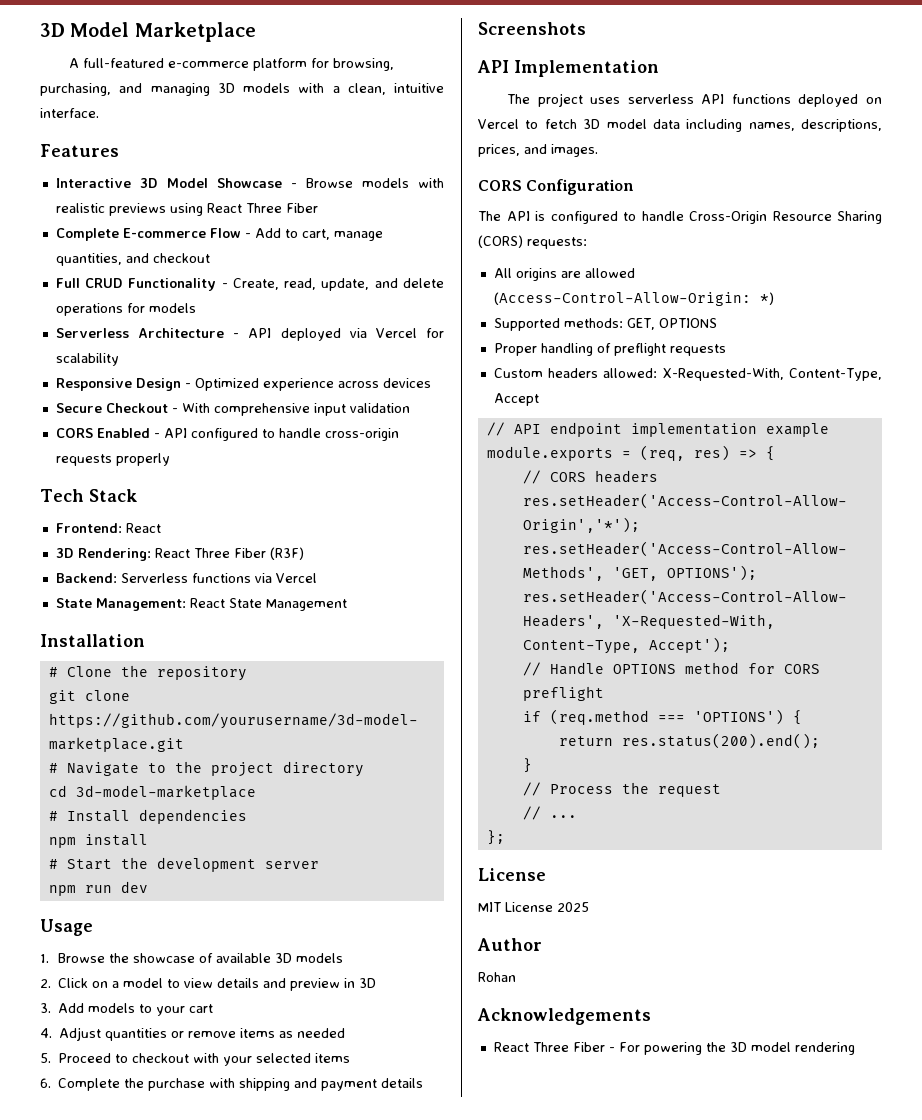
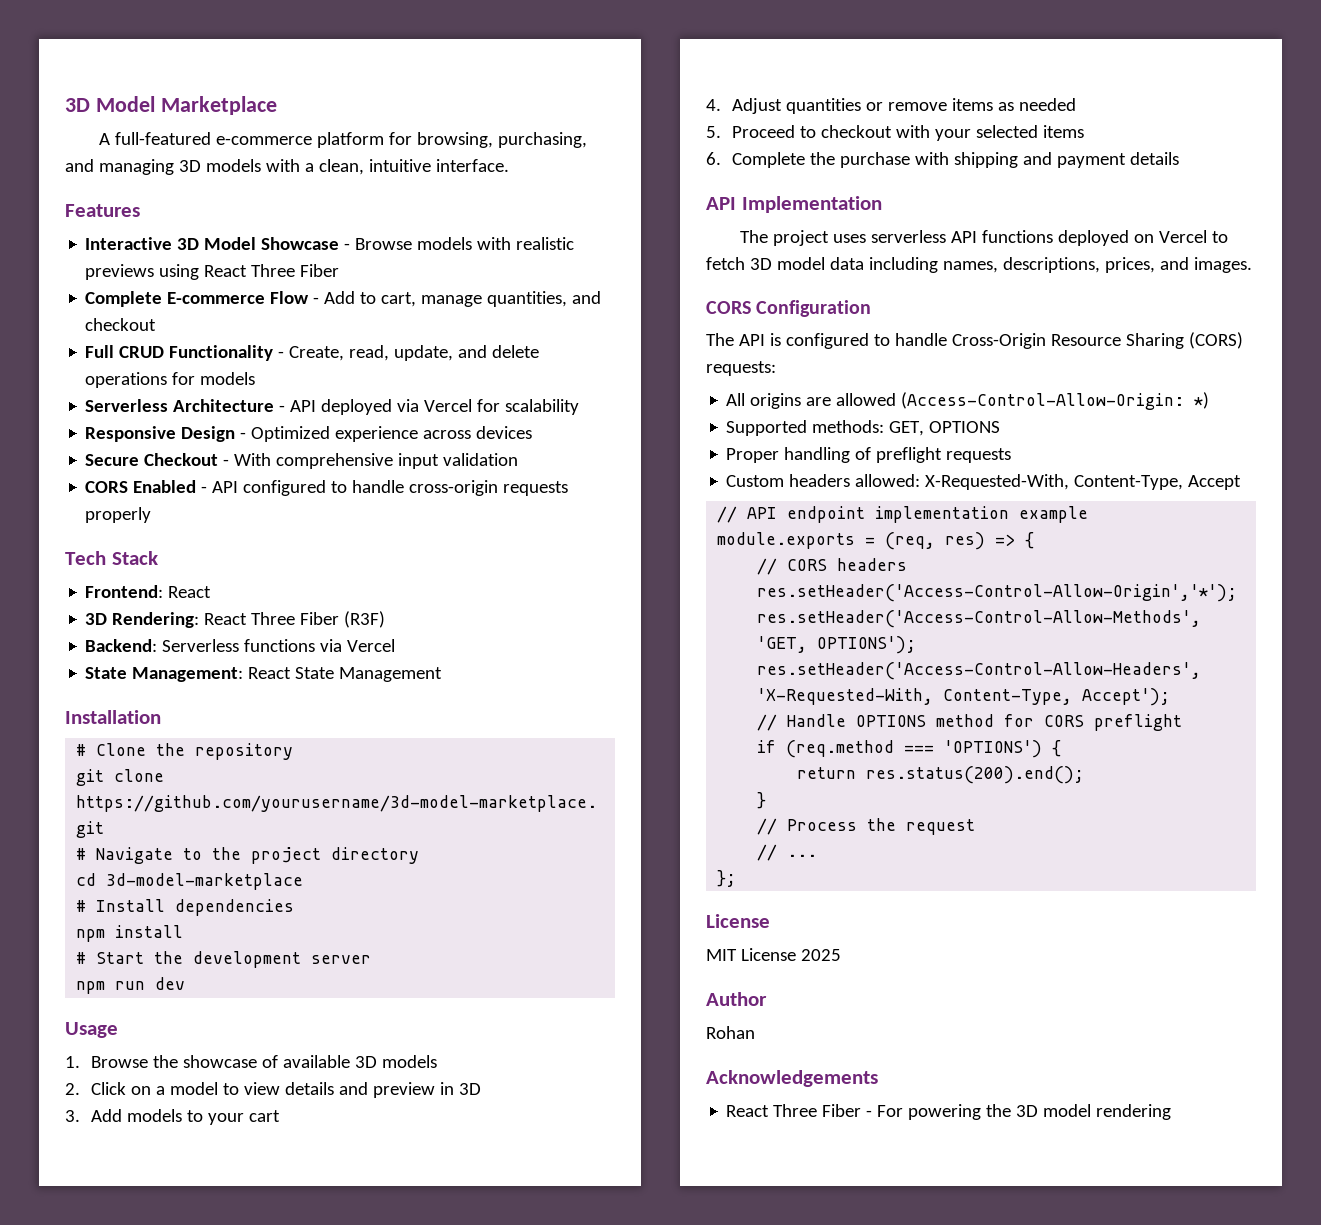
- Screenshots

